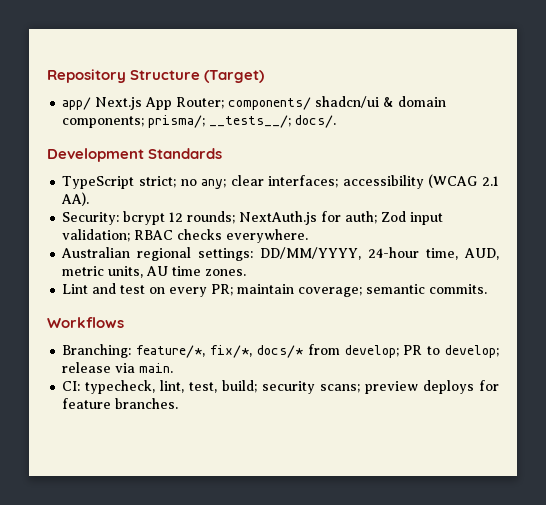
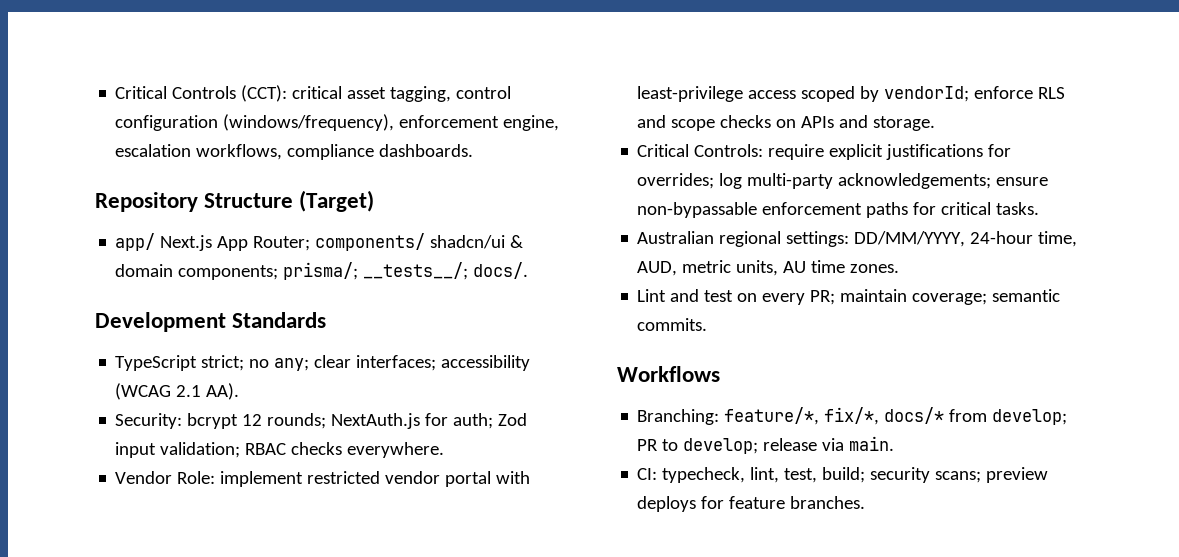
+ Critical Controls (CCT): critical asset tagging, control configuration (windows/frequency), enforcement engine, escalation workflows, compliance dashboards.
+ Vendor Role: implement restricted vendor portal with least-privilege access scoped by vendorId; enforce RLS and scope checks on APIs and storage.
+ Critical Controls: require explicit justifications for overrides; log multi-party acknowledgements; ensure non-bypassable enforcement paths for critical tasks.

